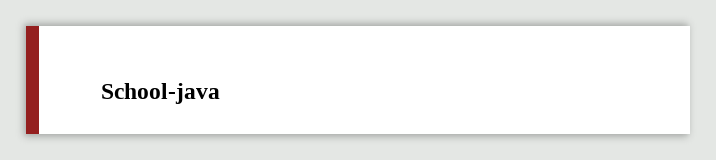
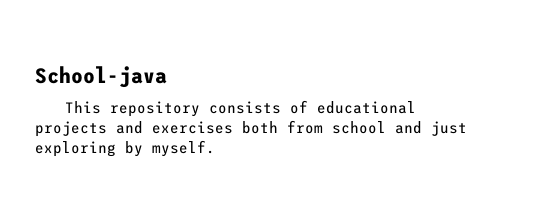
+ This repository consists of educational projects and exercises both from school and just exploring by myself.

